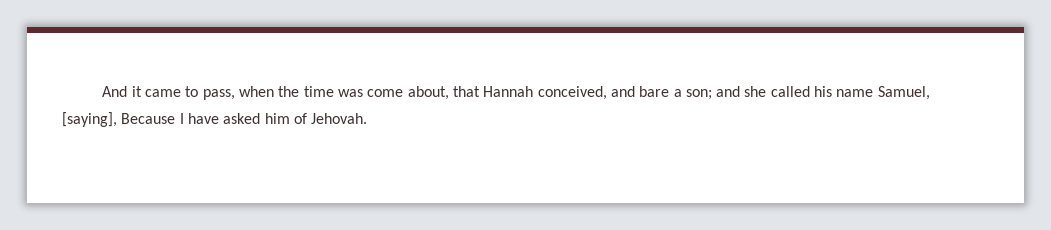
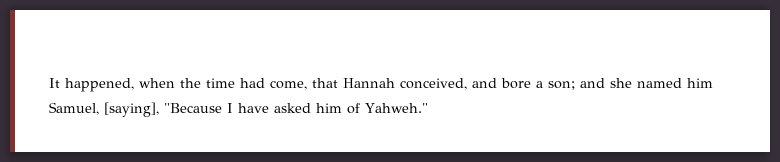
- And it came to pass, when the time was come about, that Hannah conceived, and bare a son; and she called his name Samuel, [saying], Because I have asked him of Jehovah.
+ It happened, when the time had come, that Hannah conceived, and bore a son; and she named him Samuel, [saying], "Because I have asked him of Yahweh."

